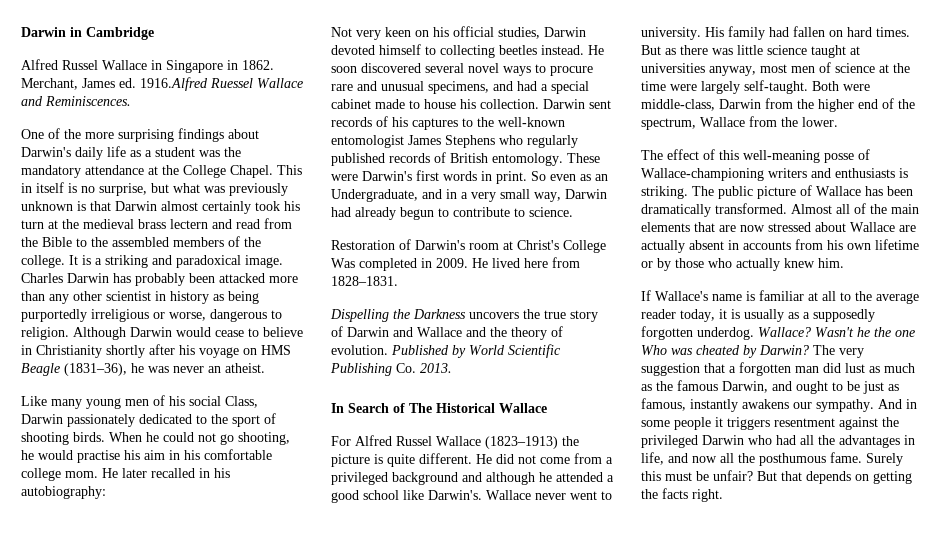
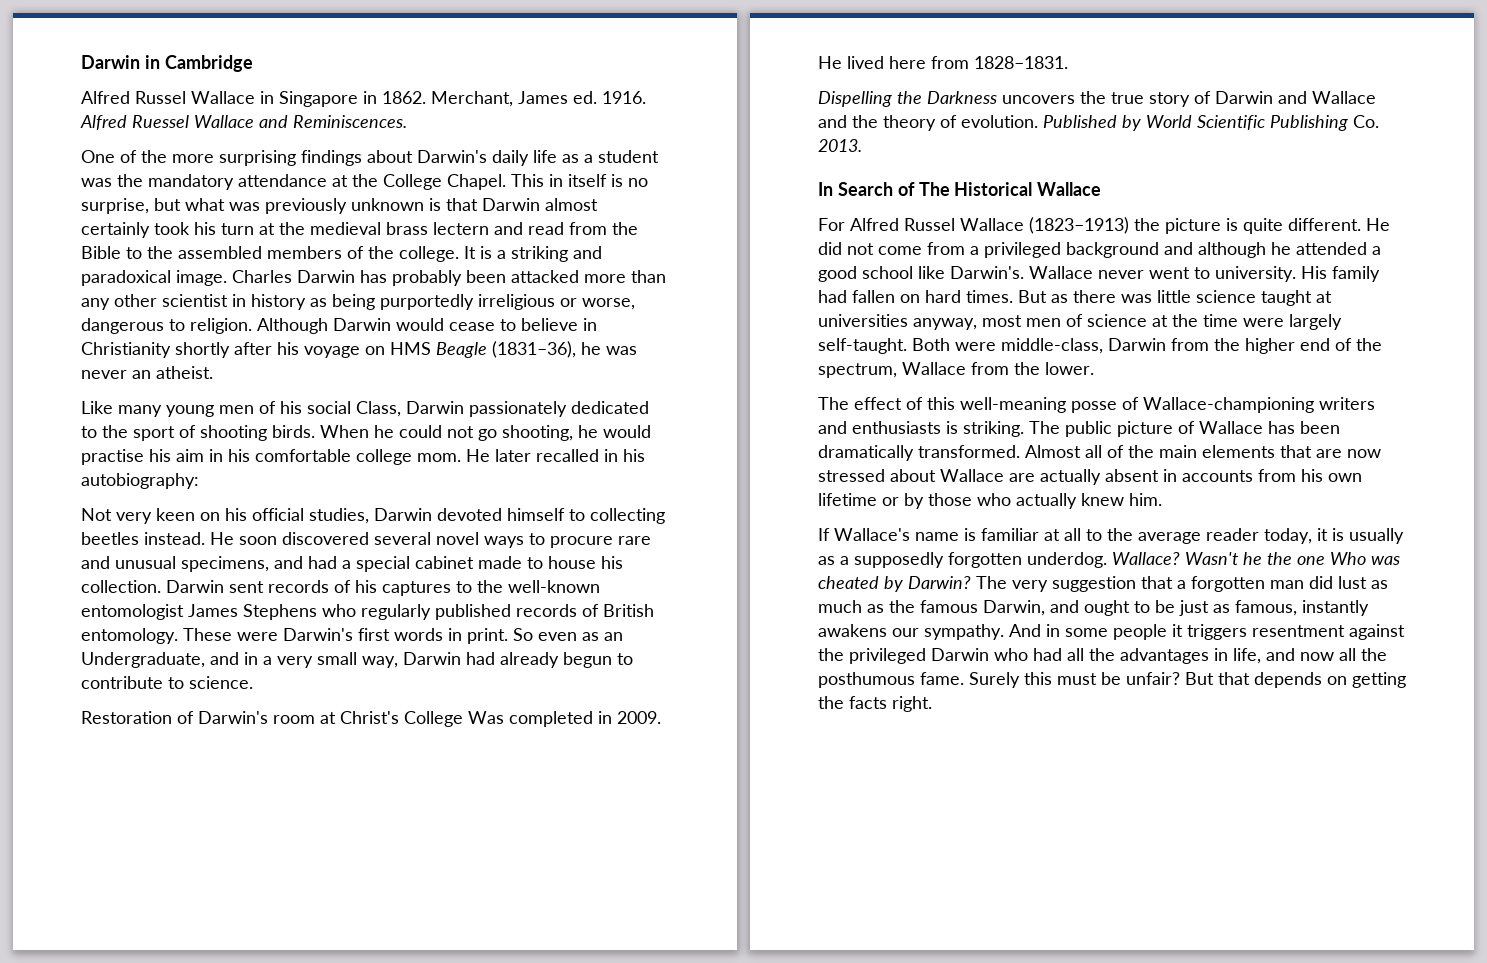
- Merchant, James ed. 1916.Alfred Ruessel Wallace and Reminiscences.
+ Merchant, James ed. 1916. Alfred Ruessel Wallace and Reminiscences.

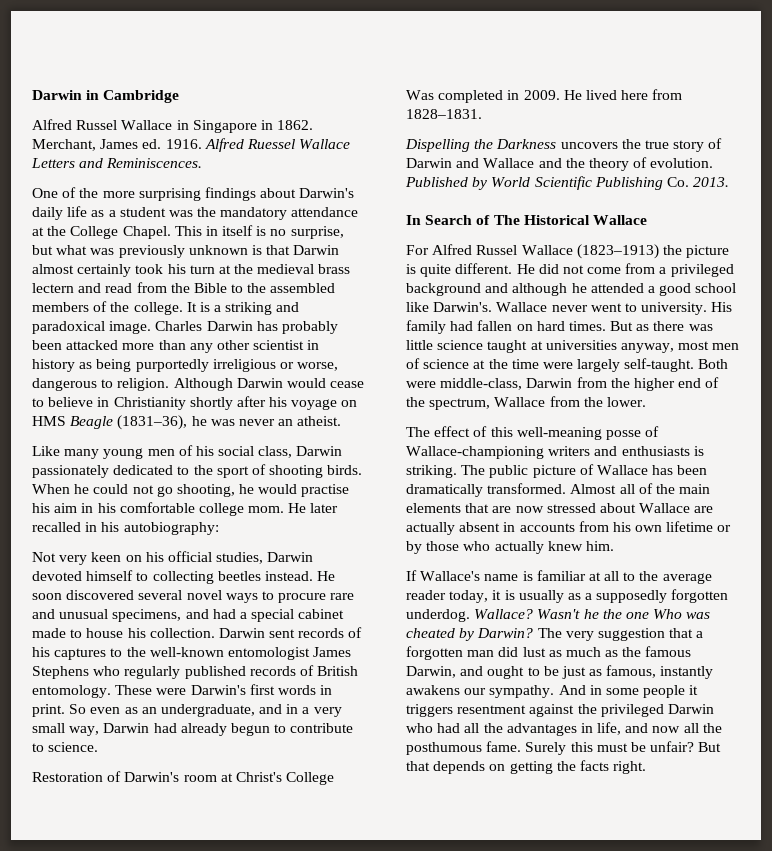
- Alfred Ruessel Wallace and Reminiscences.
+ Alfred Ruessel Wallace Letters and Reminiscences.
- Like many young men of his social Class, Darwin passionately dedicated to the sport of shooting birds.
+ Like many young men of his social class, Darwin passionately dedicated to the sport of shooting birds.
- So even as an Undergraduate, and in a very small way, Darwin had already begun to contribute to science.
+ So even as an undergraduate, and in a very small way, Darwin had already begun to contribute to science.

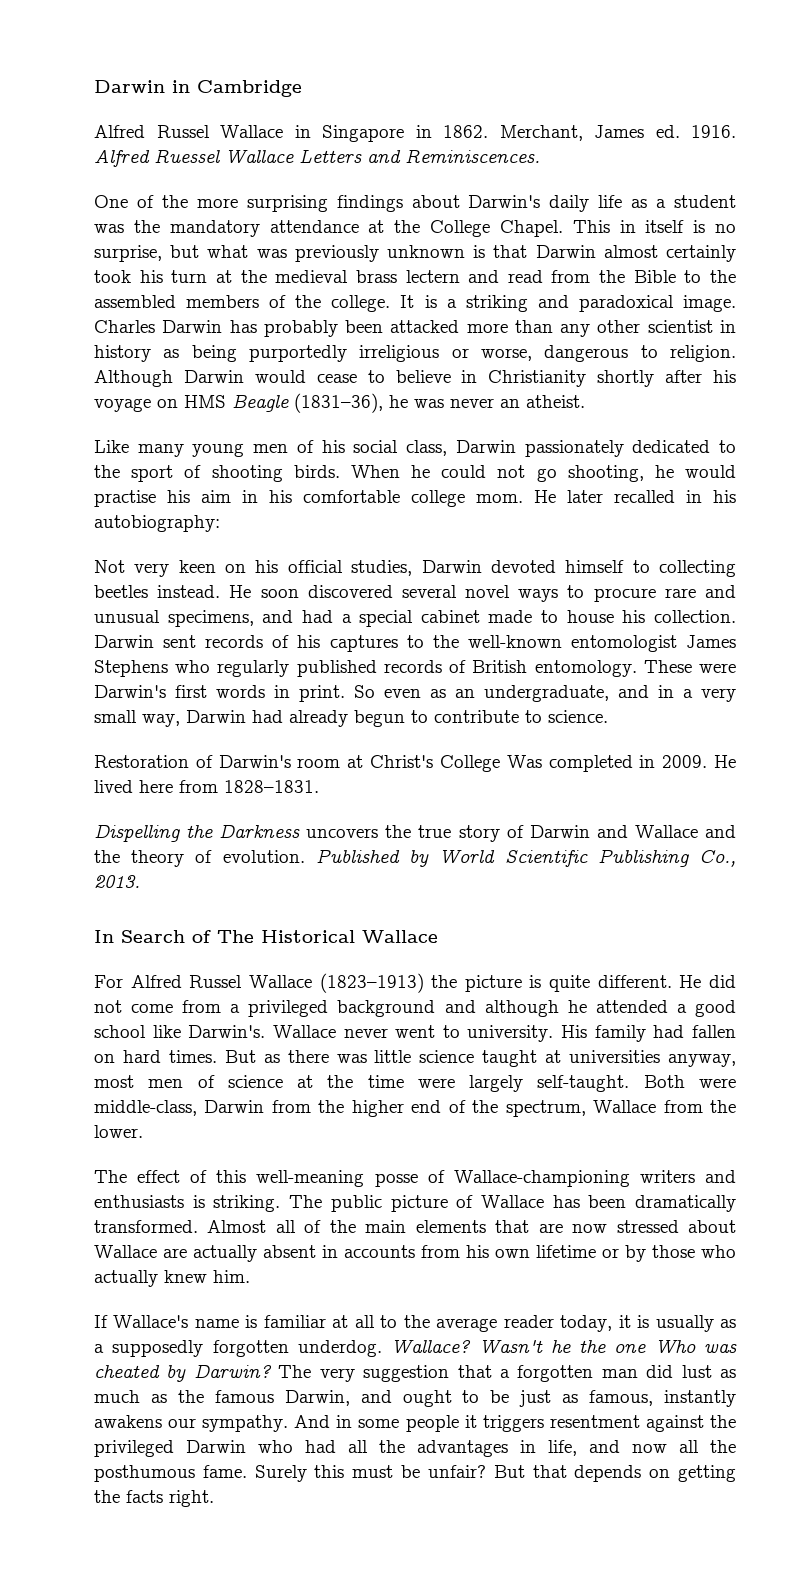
- Published by World Scientific Publishing Co. 2013.
+ Published by World Scientific Publishing Co., 2013.

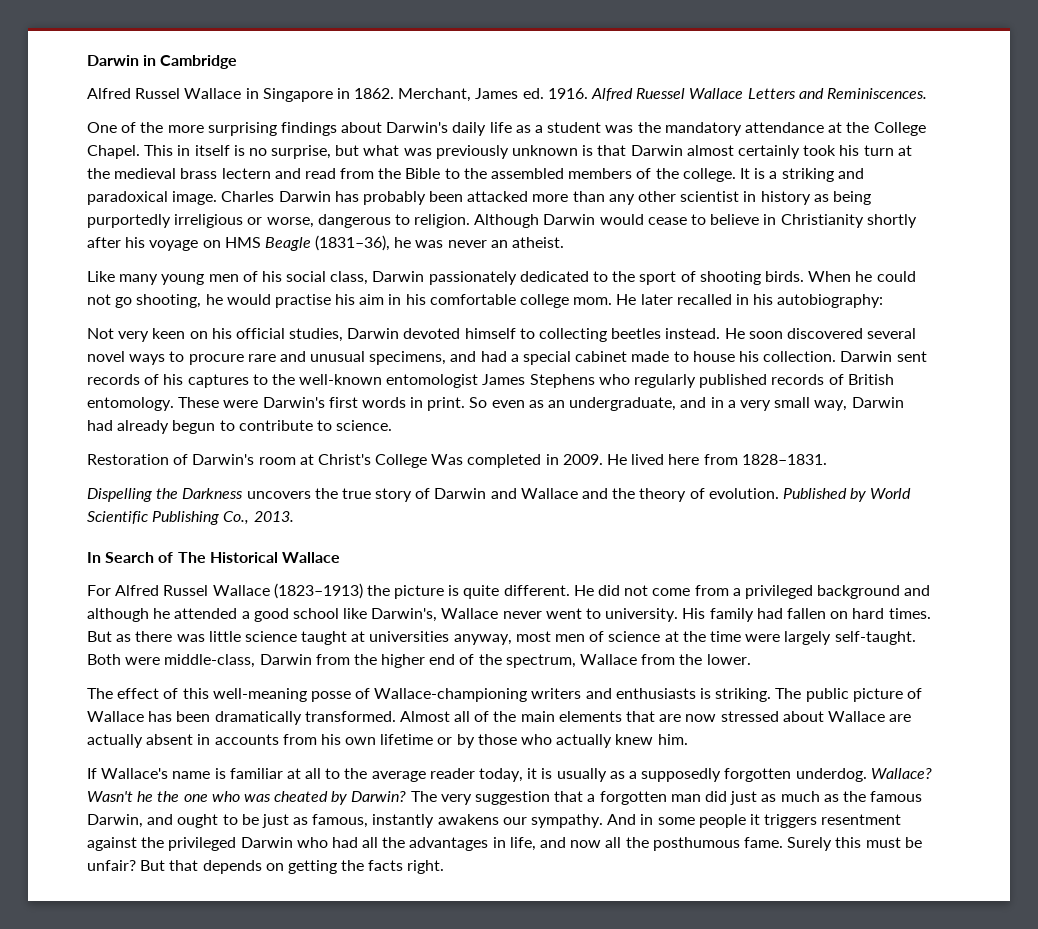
- He did not come from a privileged background and although he attended a good school like Darwin's. Wallace never went to university.
+ He did not come from a privileged background and although he attended a good school like Darwin's, Wallace never went to university.
- Wasn't he the one Who was cheated by Darwin?
+ Wasn't he the one who was cheated by Darwin?
- The very suggestion that a forgotten man did lust as much as the famous Darwin, and ought to be just as famous, instantly awakens our sympathy.
+ The very suggestion that a forgotten man did just as much as the famous Darwin, and ought to be just as famous, instantly awakens our sympathy.

